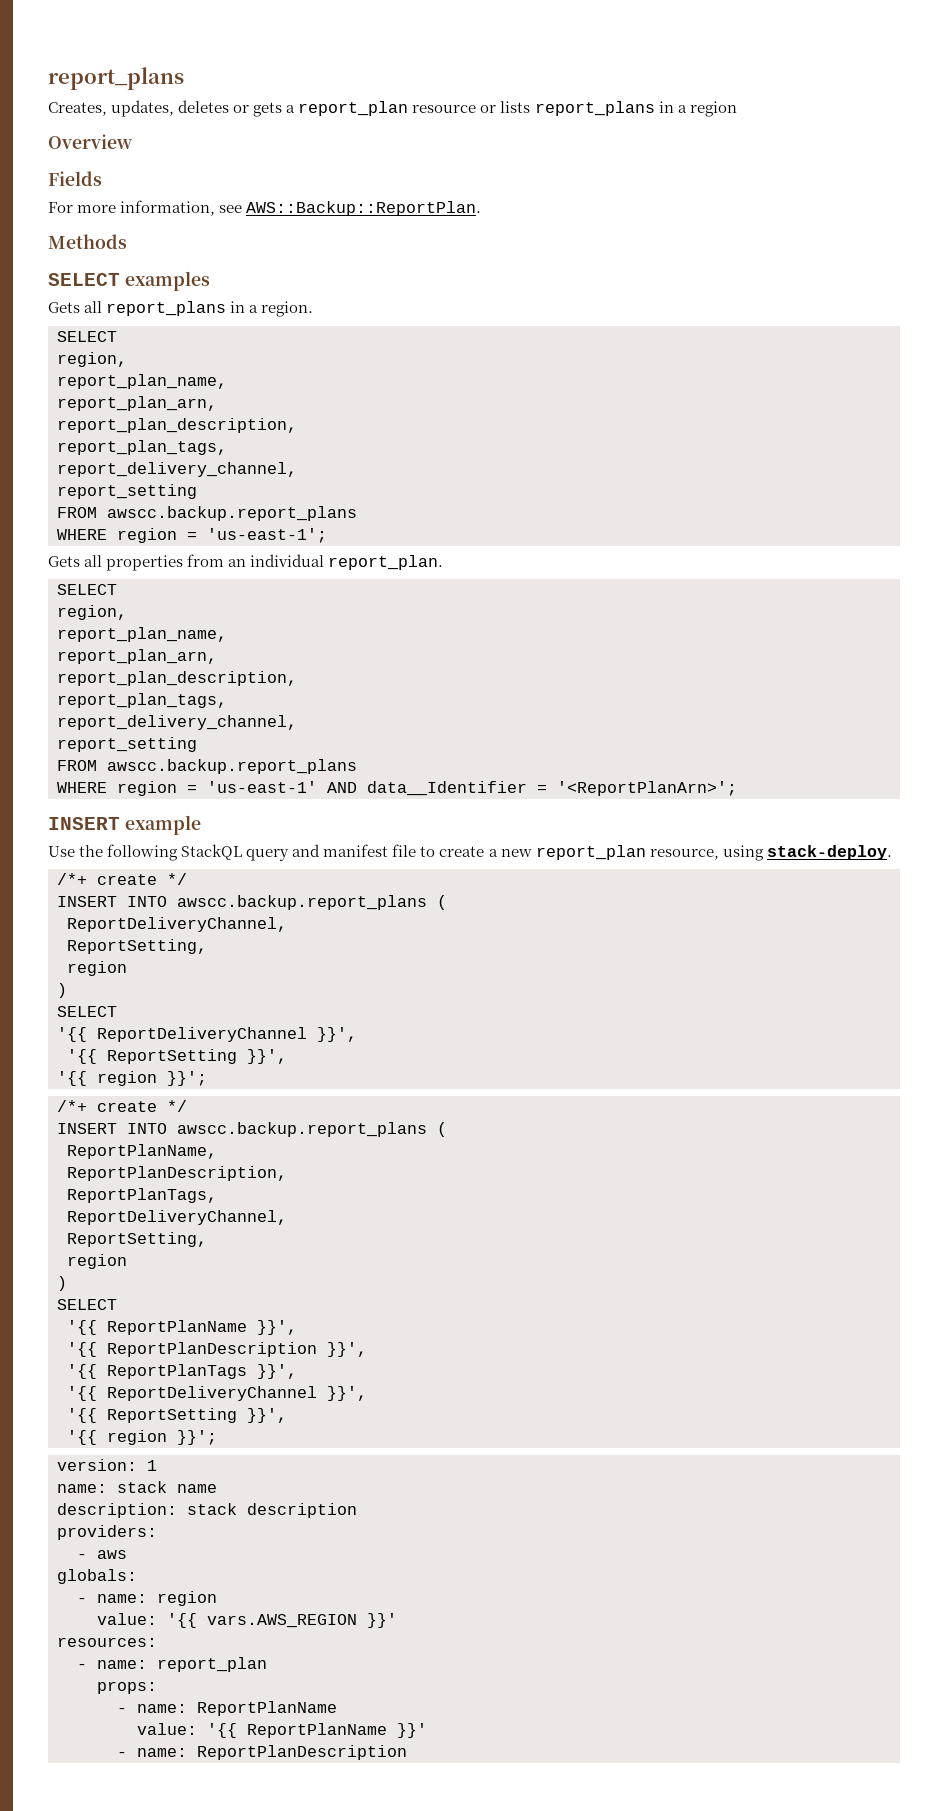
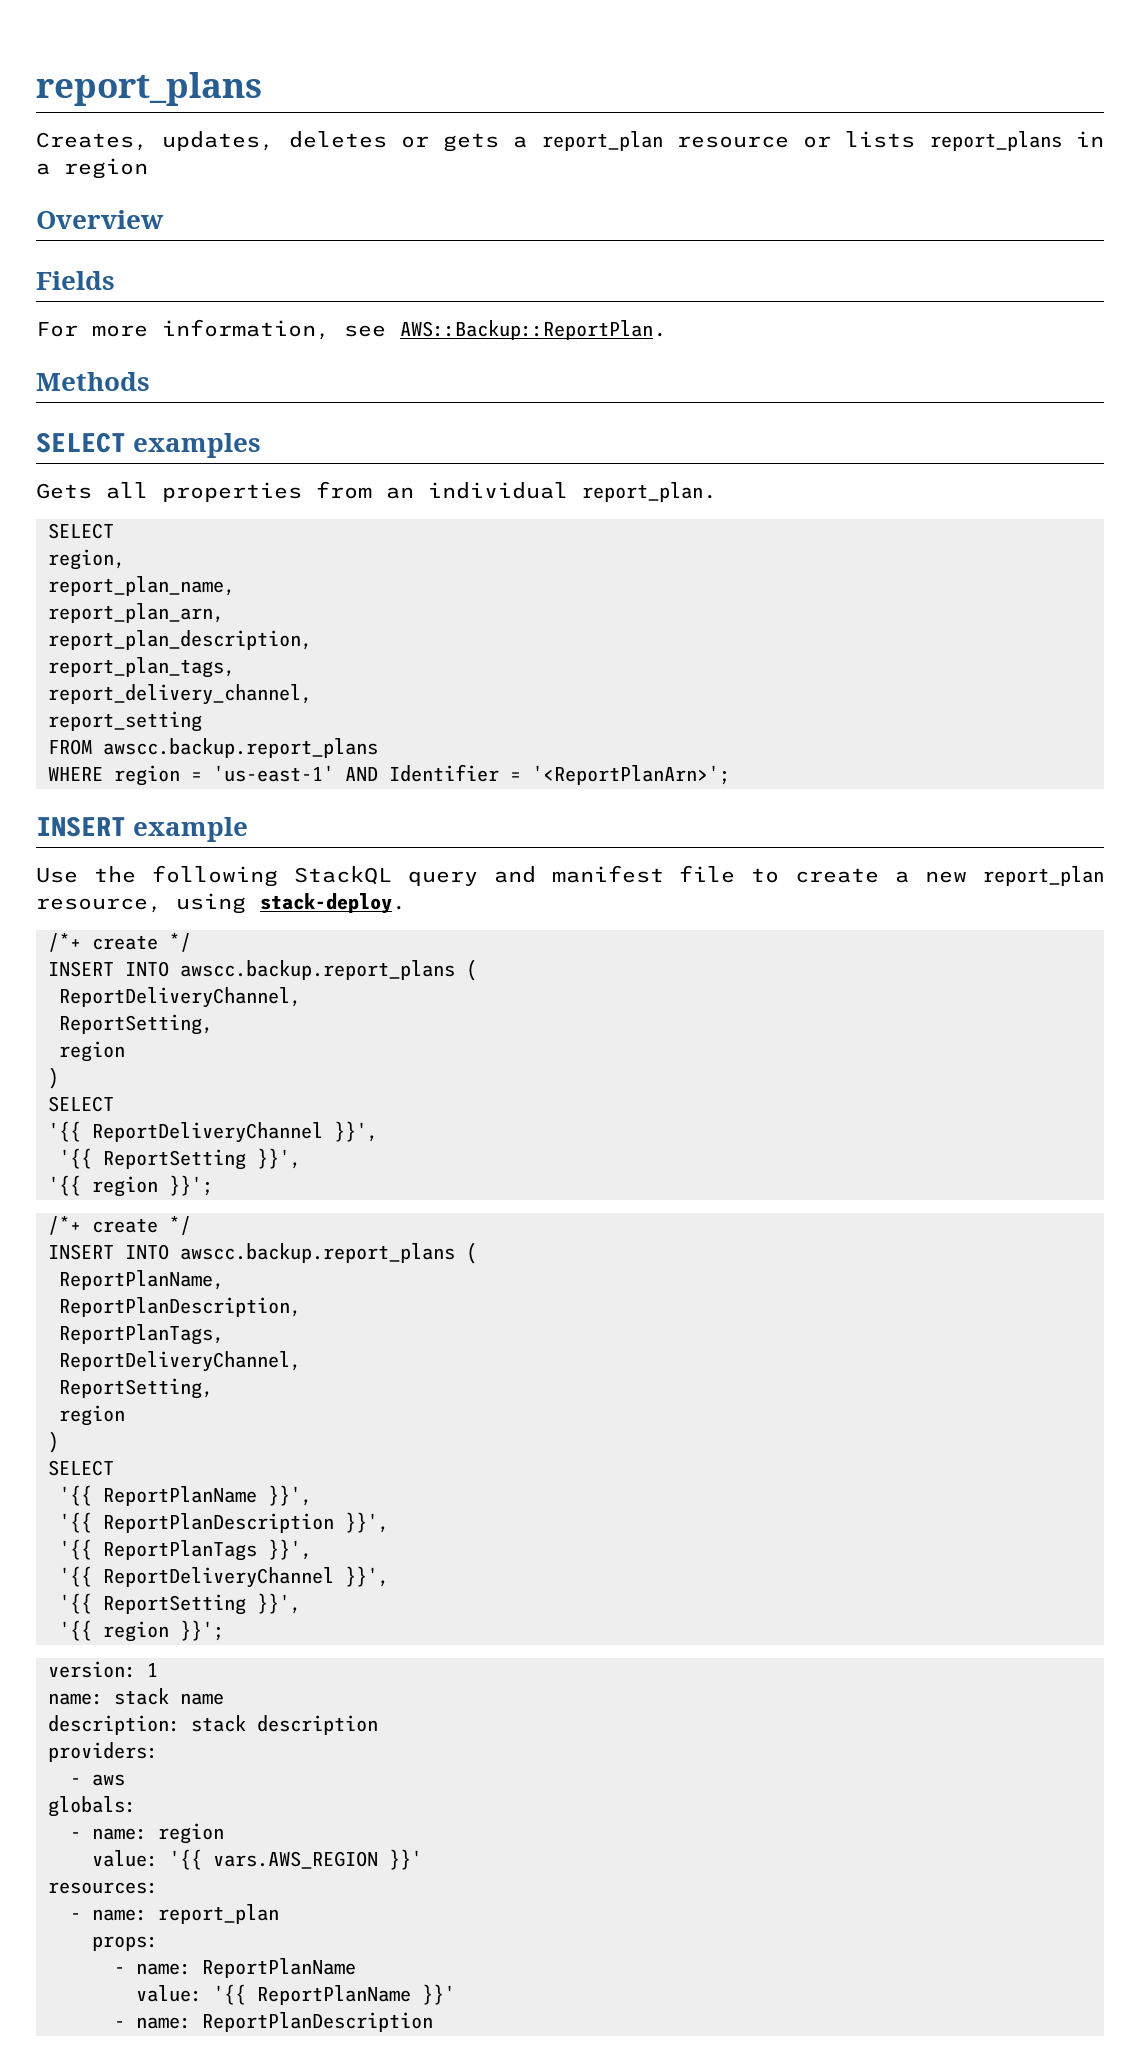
- Gets all report_plans in a region.
- SELECT
- region,
- report_plan_name,
- report_plan_arn,
- report_plan_description,
- report_plan_tags,
- report_delivery_channel,
- report_setting
- FROM awscc.backup.report_plans
- WHERE region = 'us-east-1';
- WHERE region = 'us-east-1' AND data__Identifier = '<ReportPlanArn>';
+ WHERE region = 'us-east-1' AND Identifier = '<ReportPlanArn>';

